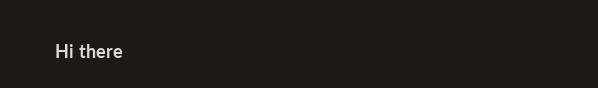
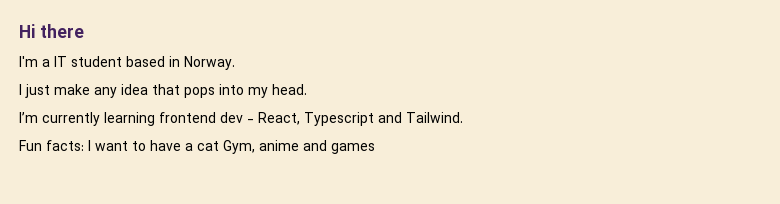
+ I'm a IT student based in Norway.
+ I just make any idea that pops into my head.
+ I’m currently learning frontend dev - React, Typescript and Tailwind.
+ Fun facts: I want to have a cat Gym, anime and games

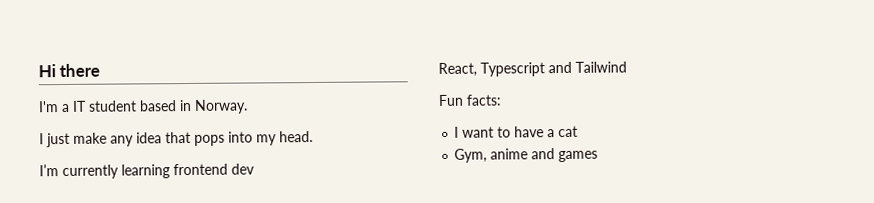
- I’m currently learning frontend dev - React, Typescript and Tailwind.
+ I’m currently learning frontend dev
+ React, Typescript and Tailwind
- Fun facts: I want to have a cat Gym, anime and games
+ Fun facts:
+ I want to have a cat
+ Gym, anime and games

